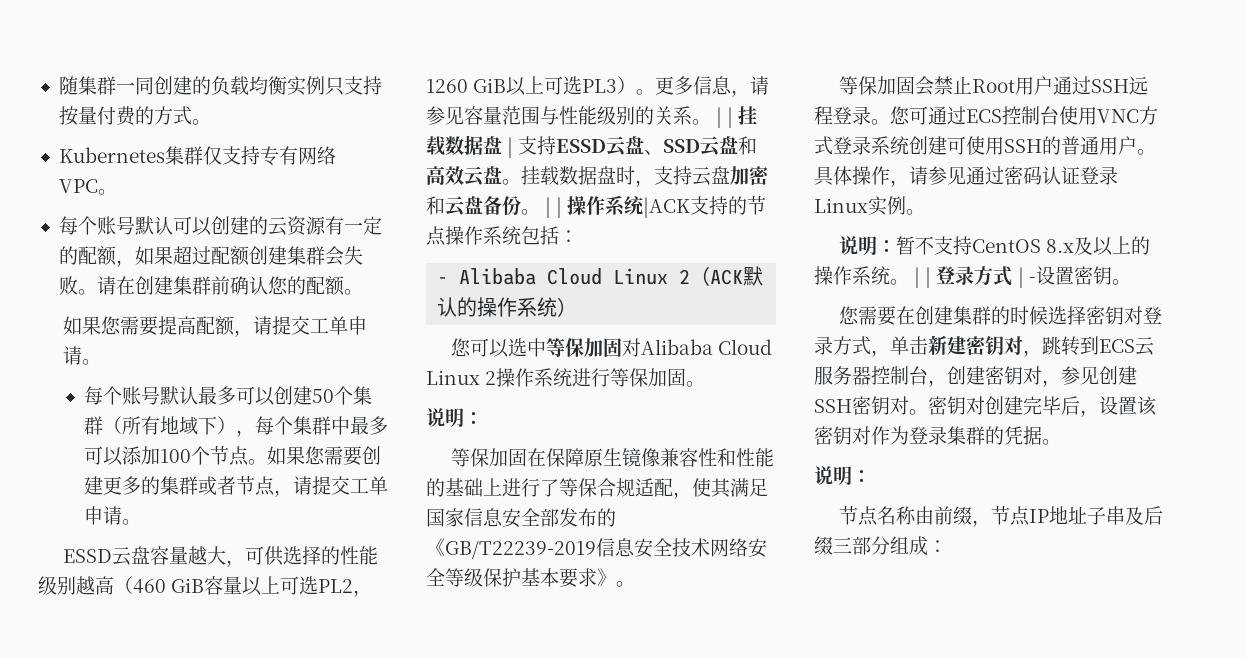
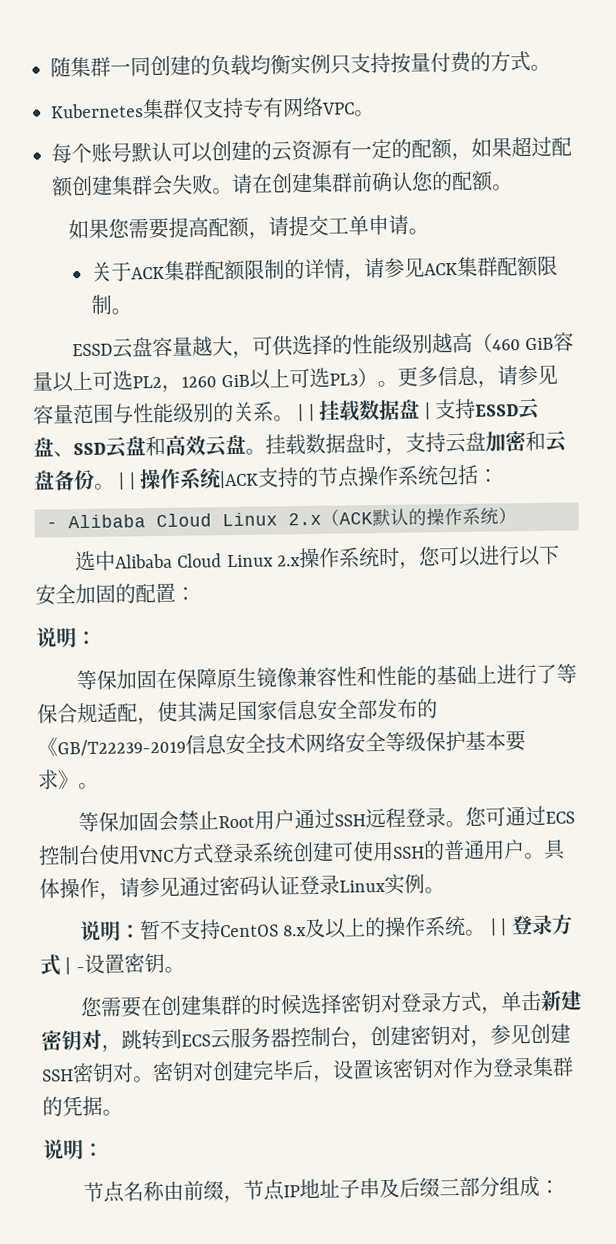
- 每个账号默认最多可以创建50个集群（所有地域下），每个集群中最多可以添加100个节点。如果您需要创建更多的集群或者节点，请提交工单申请。
+ 关于ACK集群配额限制的详情，请参见ACK集群配额限制。
- - Alibaba Cloud Linux 2（ACK默认的操作系统）
+ - Alibaba Cloud Linux 2.x（ACK默认的操作系统）
- 您可以选中等保加固对Alibaba Cloud Linux 2操作系统进行等保加固。
+ 选中Alibaba Cloud Linux 2.x操作系统时，您可以进行以下安全加固的配置：

